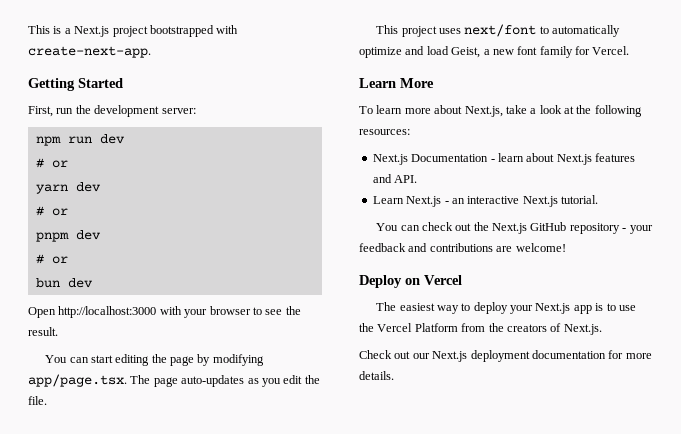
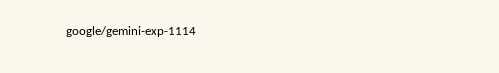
- This is a Next.js project bootstrapped with create-next-app.
- Getting Started
- First, run the development server:
- npm run dev
- # or
- yarn dev
- # or
- pnpm dev
- # or
- bun dev
- Open http://localhost:3000 with your browser to see the result.
- You can start editing the page by modifying app/page.tsx. The page auto-updates as you edit the file.
- This project uses next/font to automatically optimize and load Geist, a new font family for Vercel.
- Learn More
- To learn more about Next.js, take a look at the following resources:
- Next.js Documentation - learn about Next.js features and API.
- Learn Next.js - an interactive Next.js tutorial.
- You can check out the Next.js GitHub repository - your feedback and contributions are welcome!
- Deploy on Vercel
- The easiest way to deploy your Next.js app is to use the Vercel Platform from the creators of Next.js.
- Check out our Next.js deployment documentation for more details.
+ google/gemini-exp-1114

